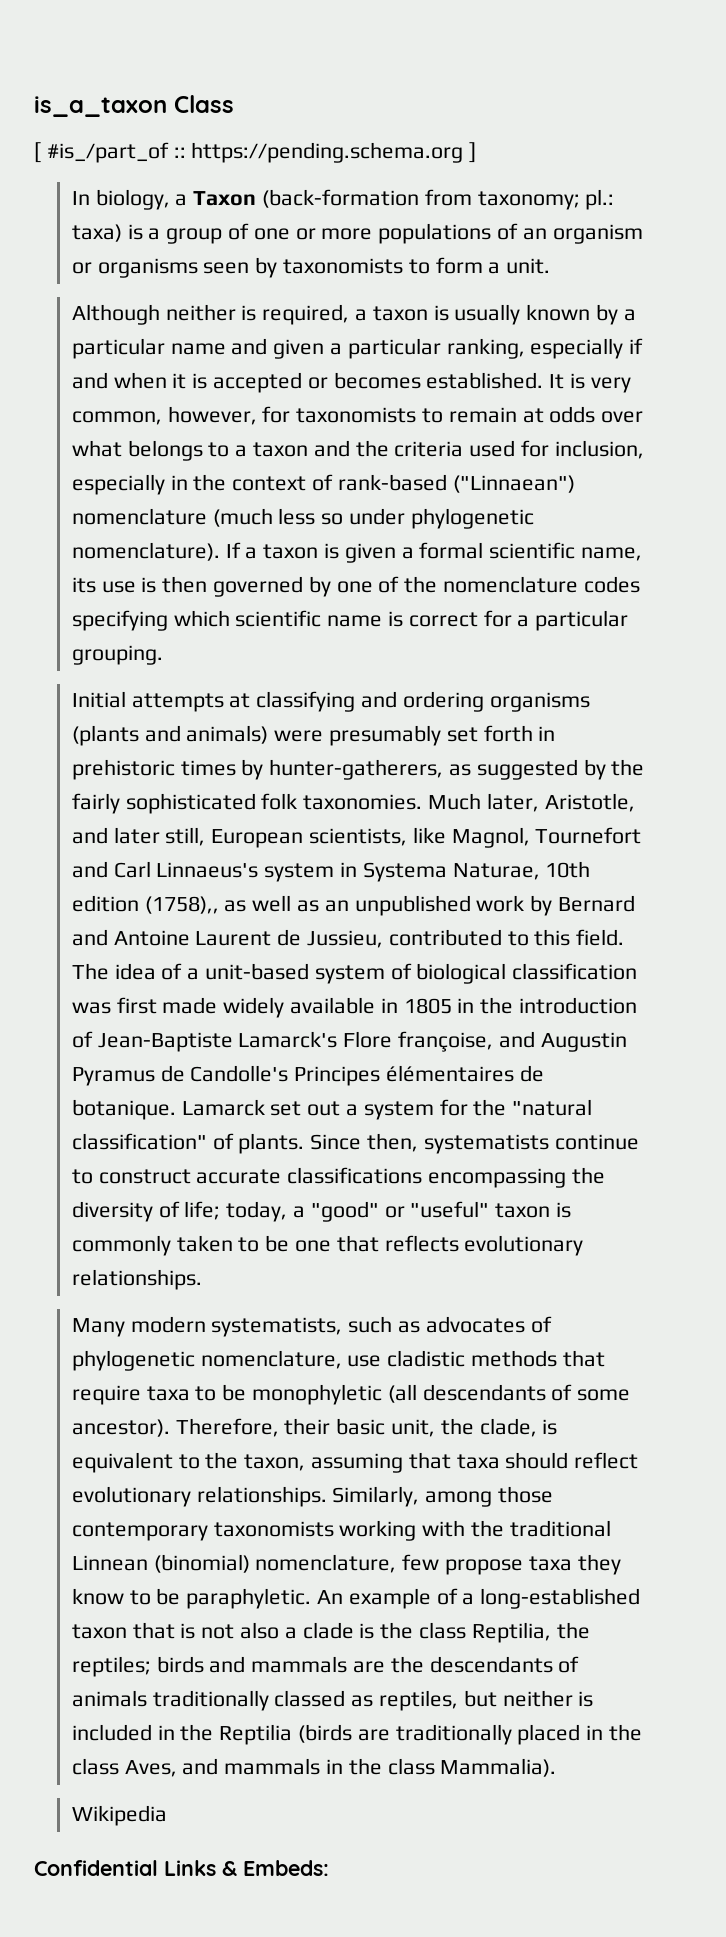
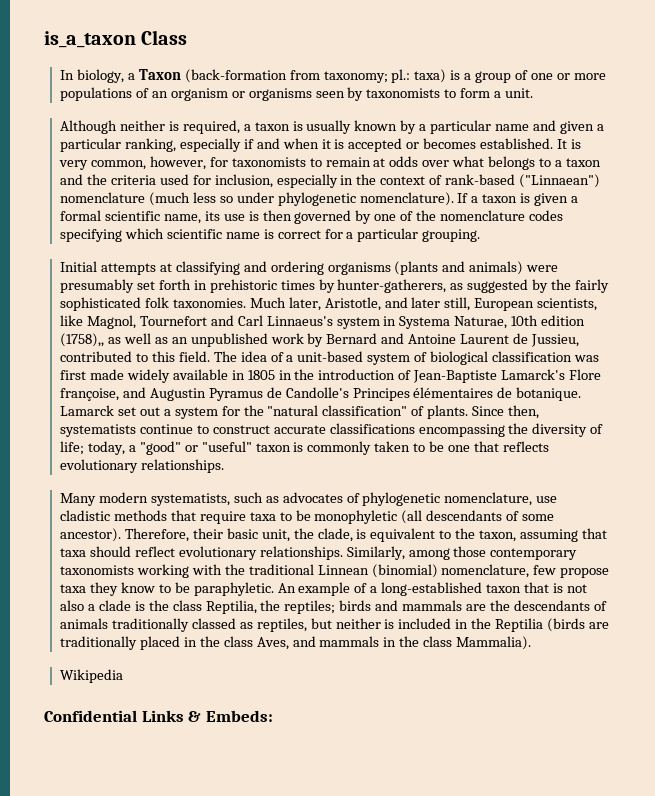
- [ #is_/part_of :: https://pending.schema.org ]

